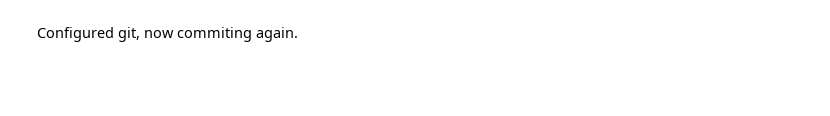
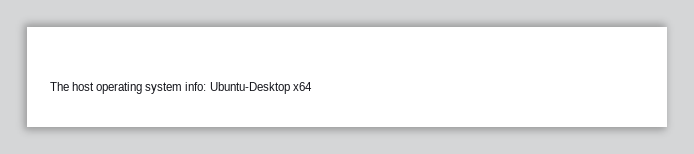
- Configured git, now commiting again.
+ The host operating system info: Ubuntu-Desktop x64

